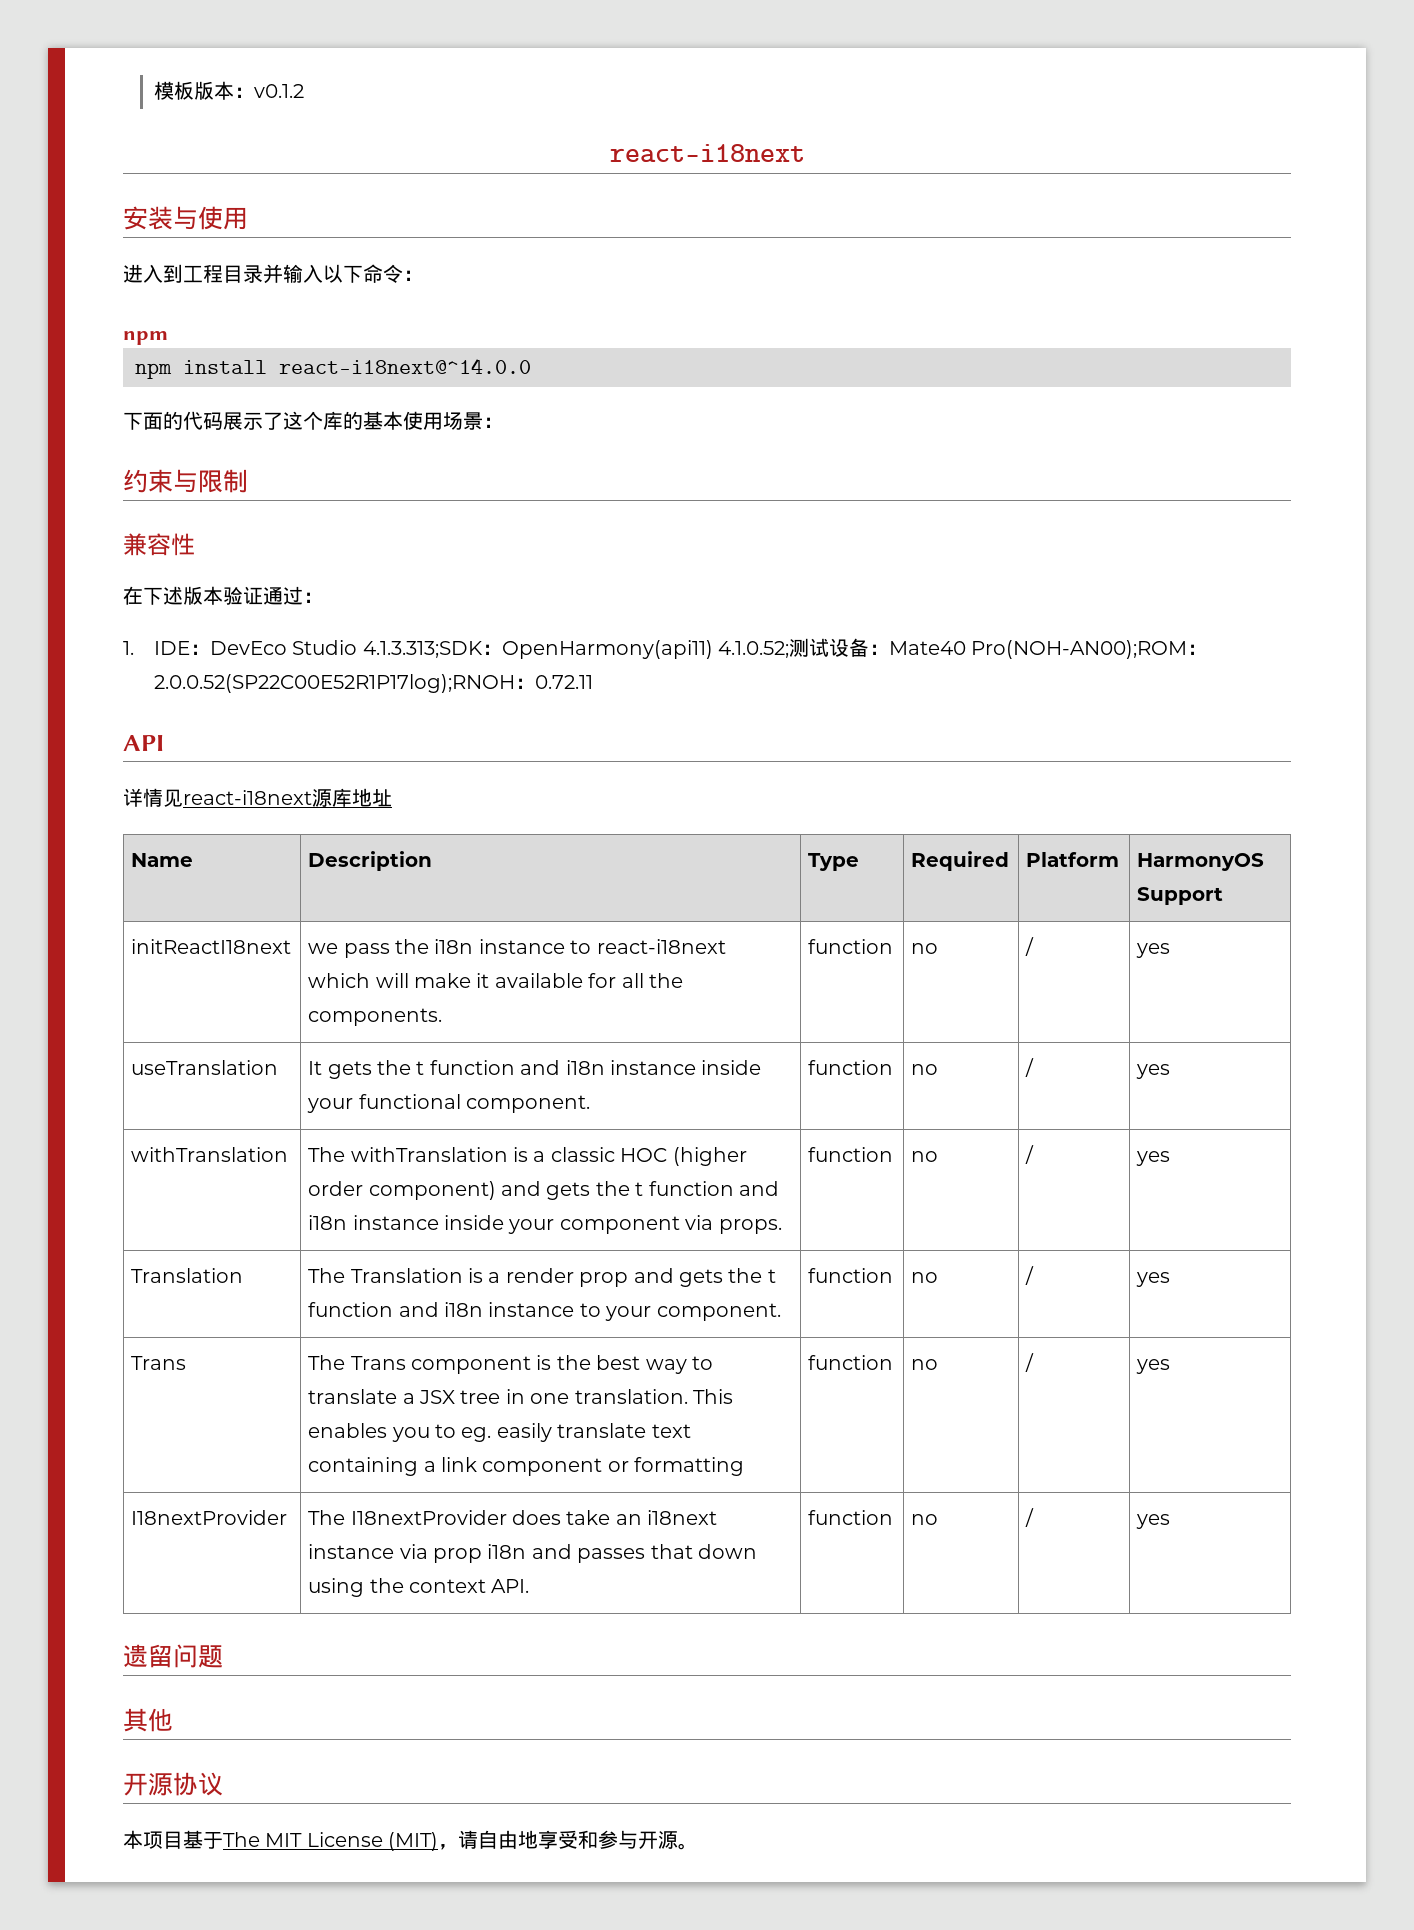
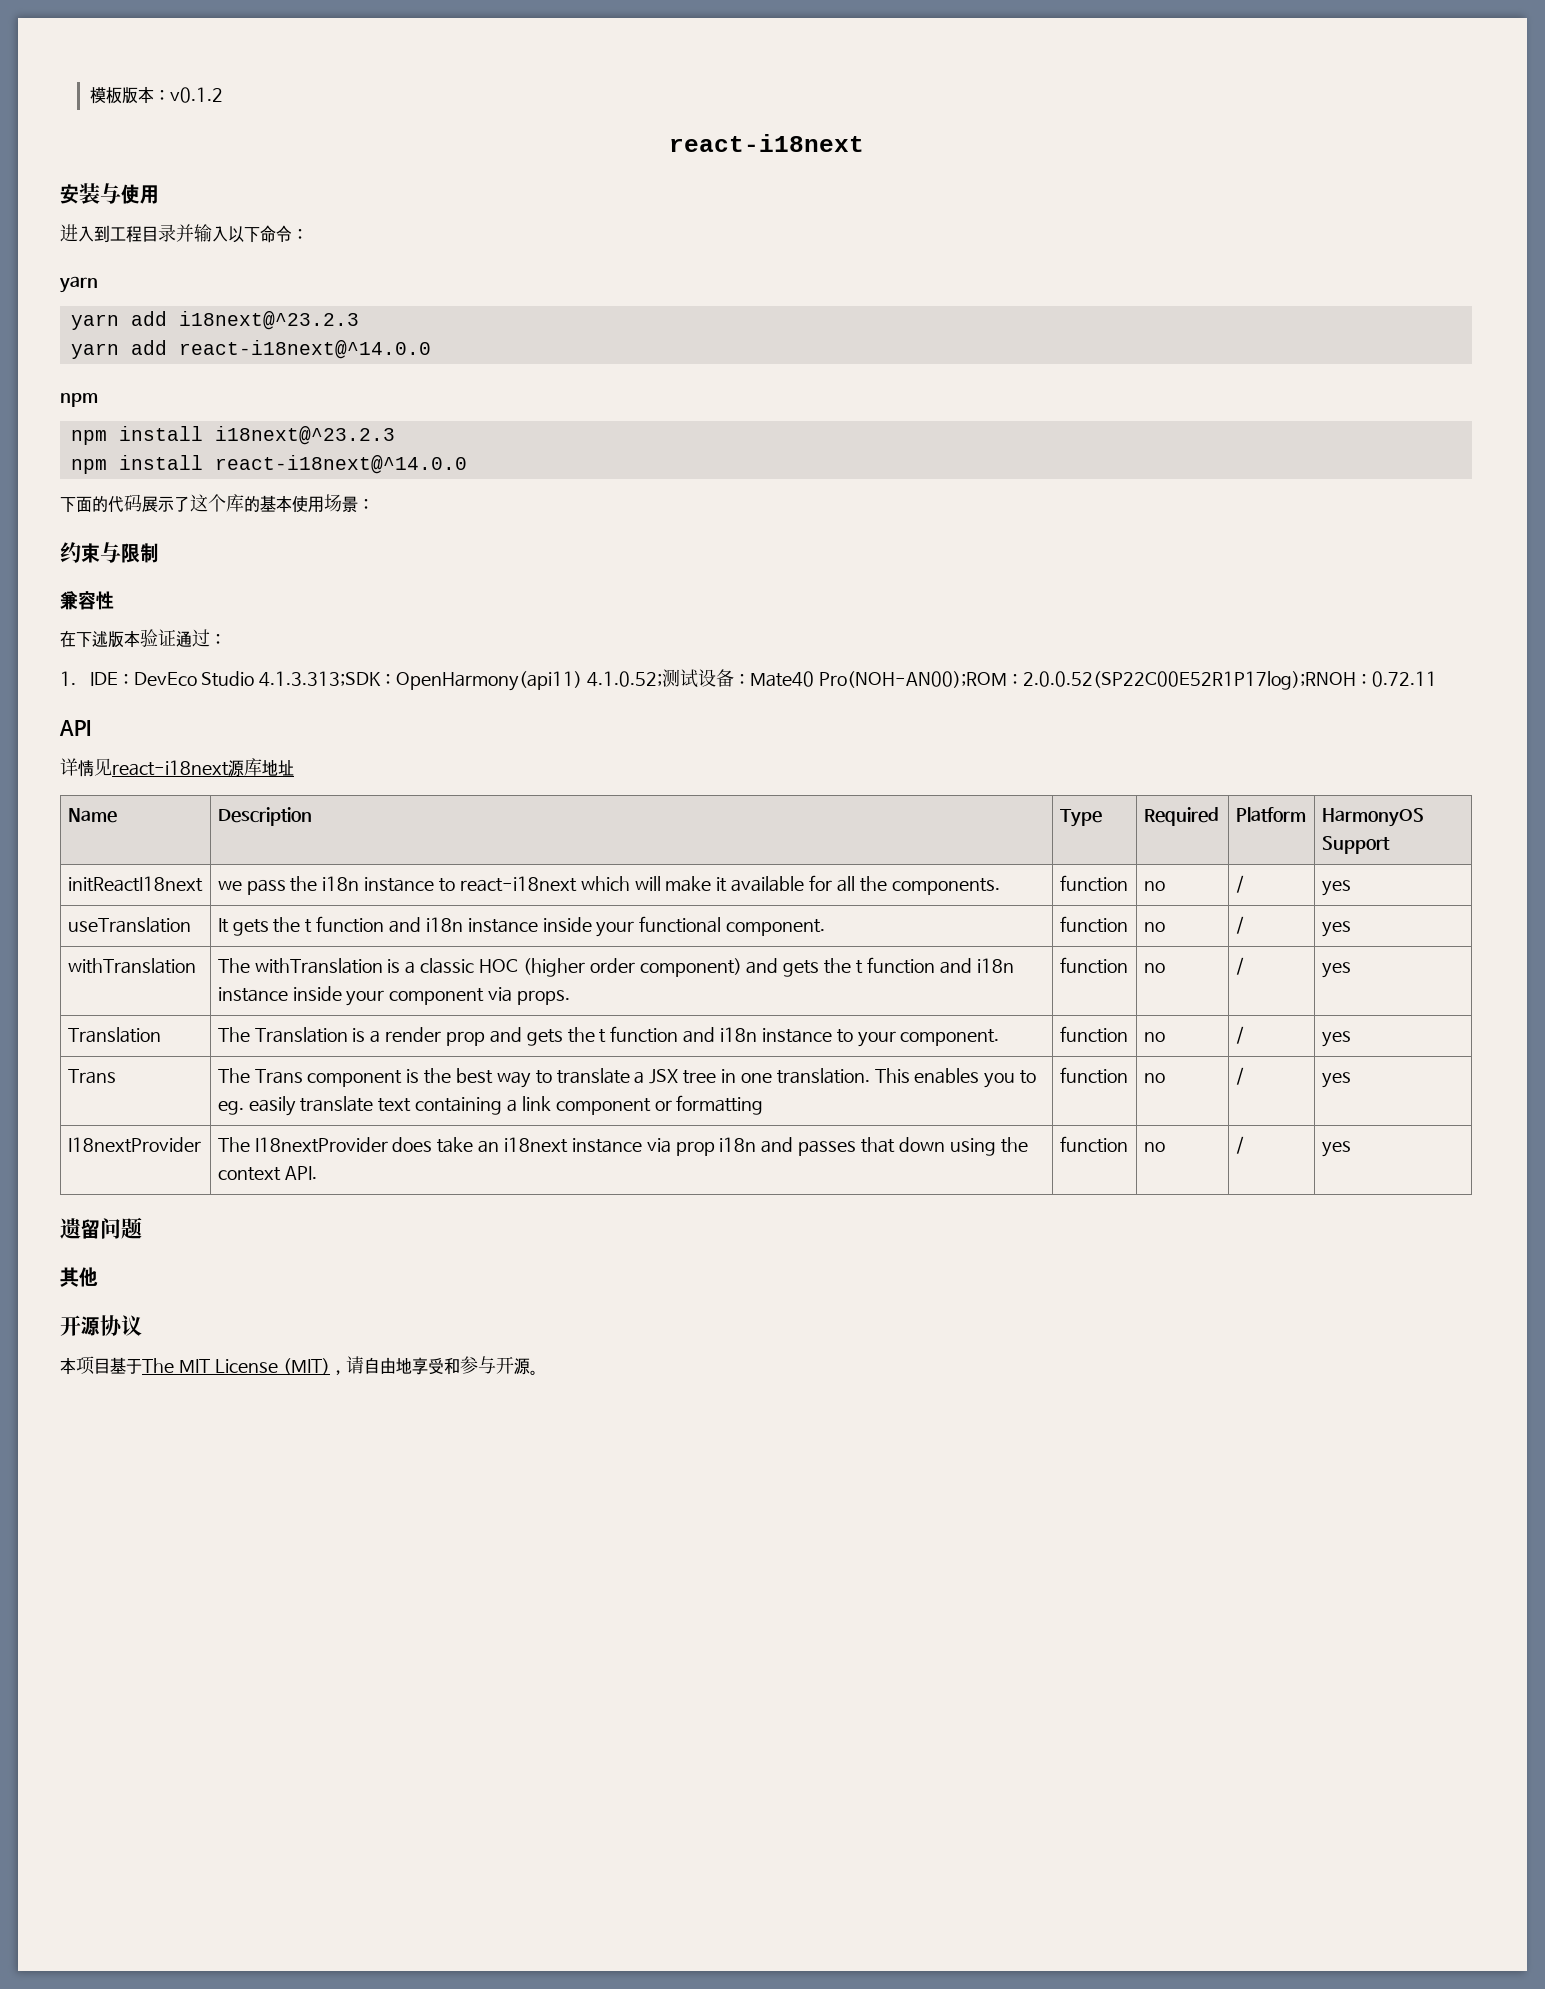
  进入到工程目录并输入以下命令：
+ yarn
+ yarn add i18next@^23.2.3
+ yarn add react-i18next@^14.0.0
  npm
+ npm install i18next@^23.2.3

